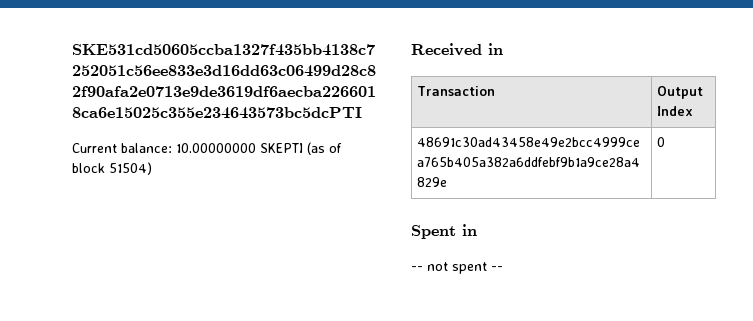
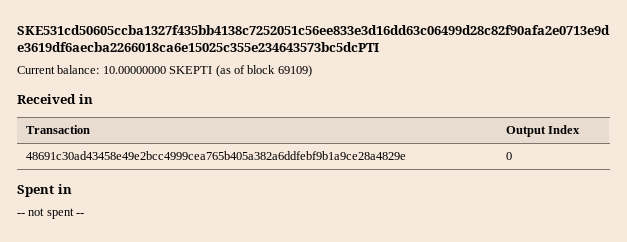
- Current balance: 10.00000000 SKEPTI (as of block 51504)
+ Current balance: 10.00000000 SKEPTI (as of block 69109)

